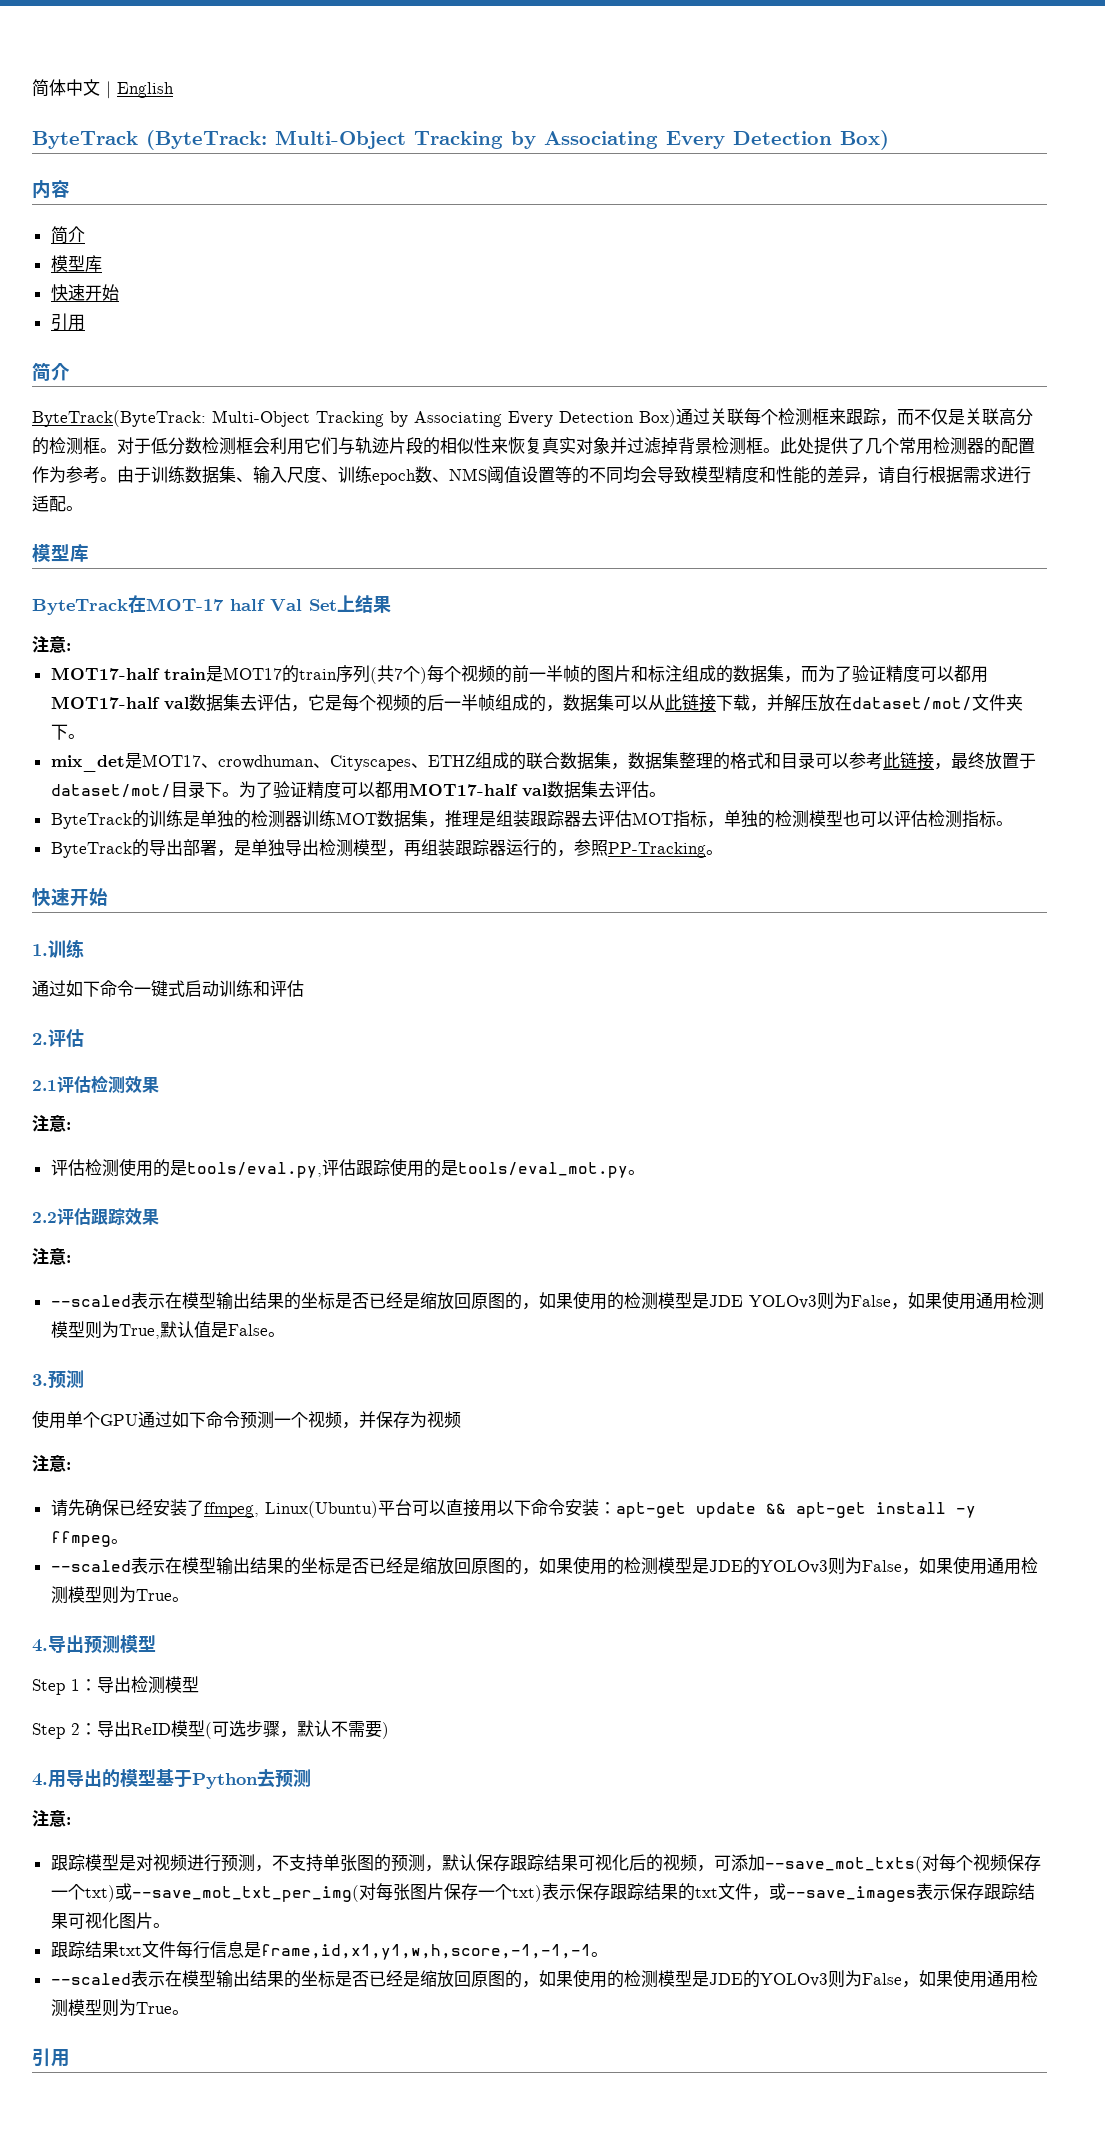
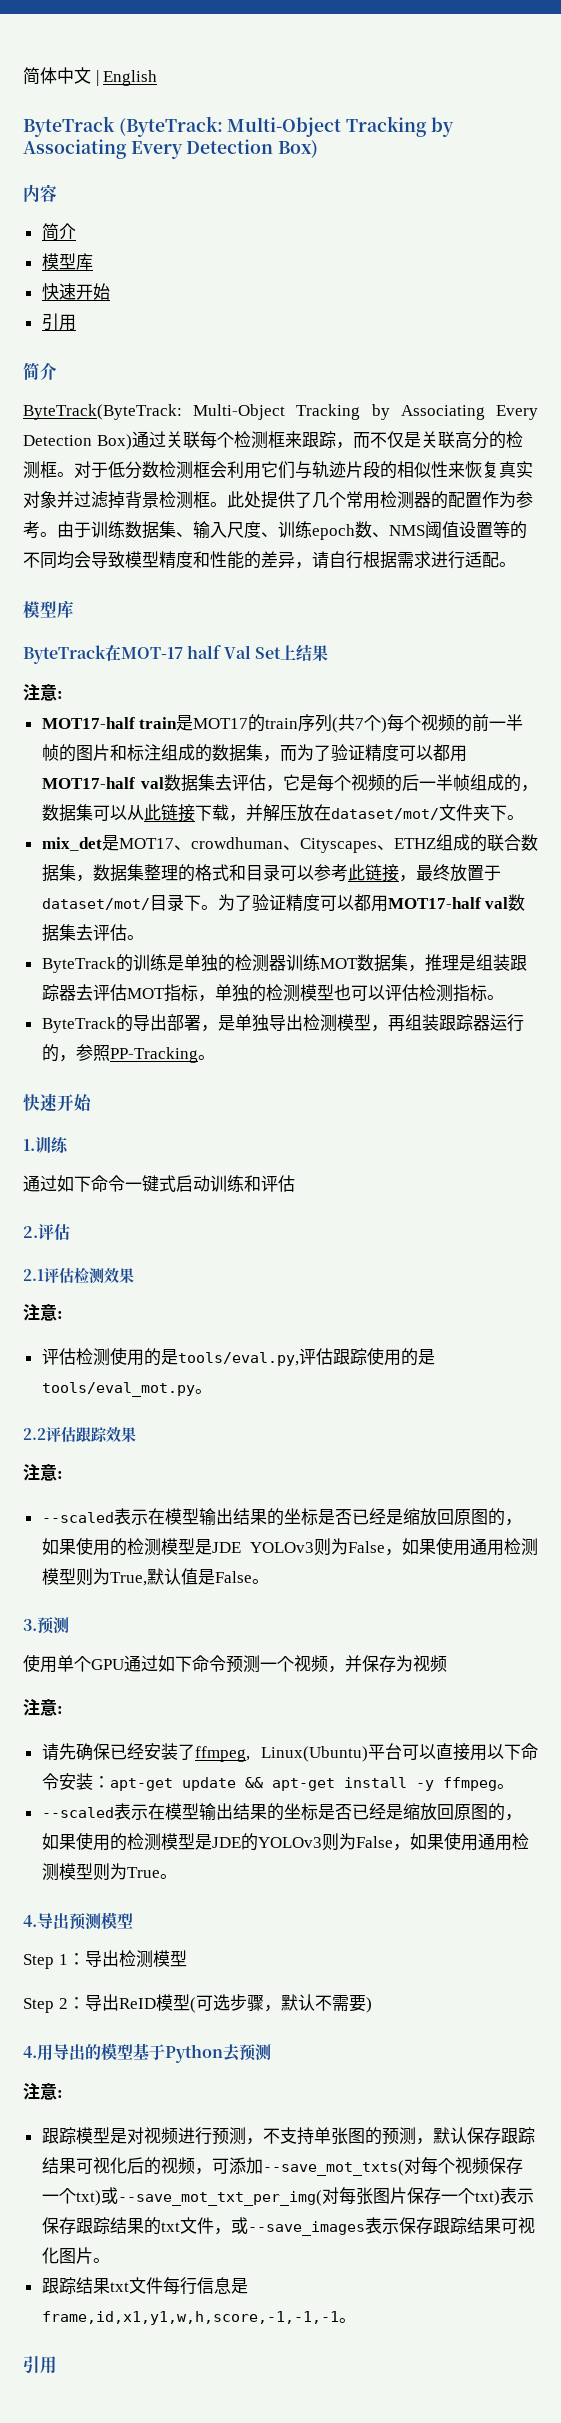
  跟踪结果txt文件每行信息是frame,id,x1,y1,w,h,score,-1,-1,-1。
- --scaled表示在模型输出结果的坐标是否已经是缩放回原图的，如果使用的检测模型是JDE的YOLOv3则为False，如果使用通用检测模型则为True。

